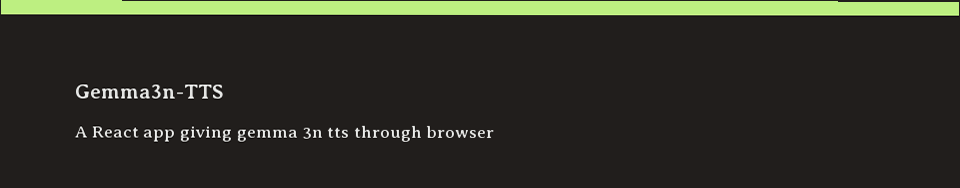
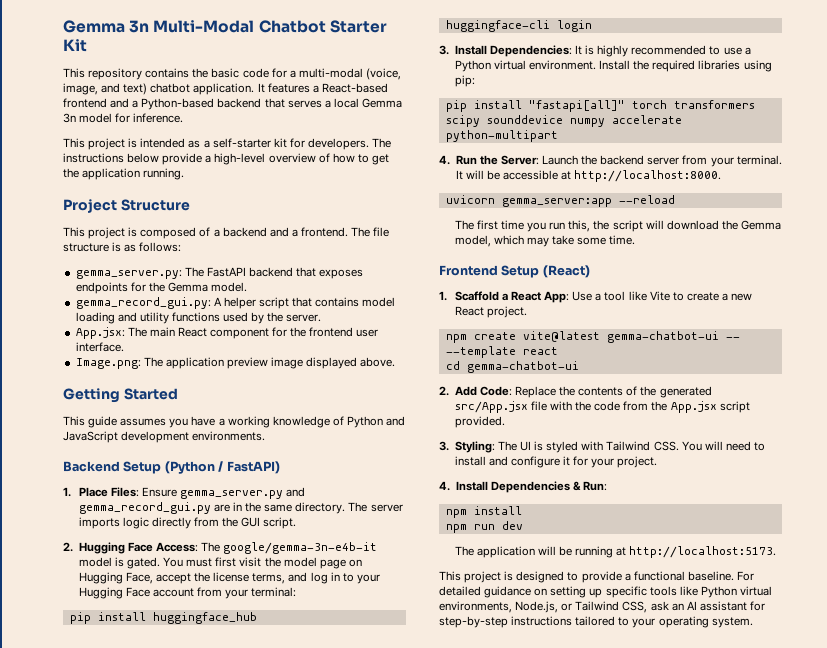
- Gemma3n-TTS
- A React app giving gemma 3n tts through browser
+ Gemma 3n Multi-Modal Chatbot Starter Kit
+ This repository contains the basic code for a multi-modal (voice, image, and text) chatbot application. It features a React-based frontend and a Python-based backend that serves a local Gemma 3n model for inference.
+ This project is intended as a self-starter kit for developers. The instructions below provide a high-level overview of how to get the application running.
+ Project Structure
+ This project is composed of a backend and a frontend. The file structure is as follows:
+ gemma_server.py: The FastAPI backend that exposes endpoints for the Gemma model.
+ gemma_record_gui.py: A helper script that contains model loading and utility functions used by the server.
+ App.jsx: The main React component for the frontend user interface.
+ Image.png: The application preview image displayed above.
+ Getting Started
+ This guide assumes you have a working knowledge of Python and JavaScript development environments.
+ Backend Setup (Python / FastAPI)
+ 1. Place Files: Ensure gemma_server.py and gemma_record_gui.py are in the same directory. The server imports logic directly from the GUI script.
+ 2. Hugging Face Access: The google/gemma-3n-e4b-it model is gated. You must first visit the model page on Hugging Face, accept the license terms, and log in to your Hugging Face account from your terminal:
+ pip install huggingface_hub
+ huggingface-cli login
+ 3. Install Dependencies: It is highly recommended to use a Python virtual environment. Install the required libraries using pip:
+ pip install "fastapi[all]" torch transformers scipy sounddevice numpy accelerate python-multipart
+ 4. Run the Server: Launch the backend server from your terminal. It will be accessible at http://localhost:8000.
+ uvicorn gemma_server:app --reload
+ The first time you run this, the script will download the Gemma model, which may take some time.
+ Frontend Setup (React)
+ 1. Scaffold a React App: Use a tool like Vite to create a new React project.
+ npm create vite@latest gemma-chatbot-ui -- --template react
+ cd gemma-chatbot-ui
+ 2. Add Code: Replace the contents of the generated src/App.jsx file with the code from the App.jsx script provided.
+ 3. Styling: The UI is styled with Tailwind CSS. You will need to install and configure it for your project.
+ 4. Install Dependencies & Run:
+ npm install
+ npm run dev
+ The application will be running at http://localhost:5173.
+ This project is designed to provide a functional baseline. For detailed guidance on setting up specific tools like Python virtual environments, Node.js, or Tailwind CSS, ask an AI assistant for step-by-step instructions tailored to your operating system.

